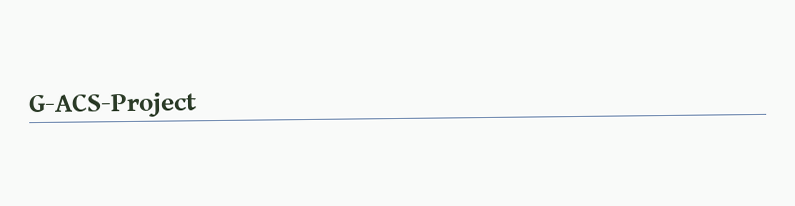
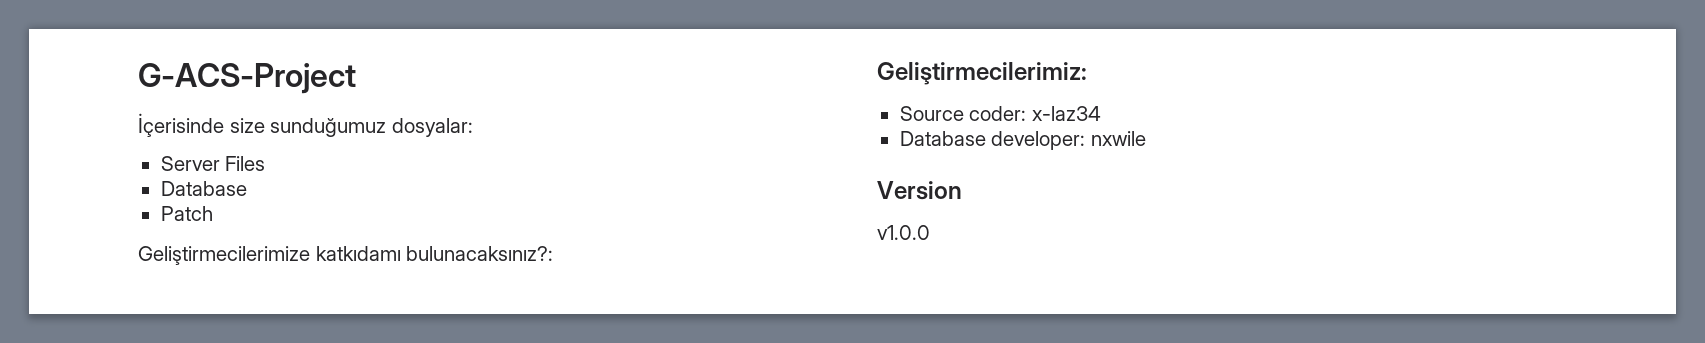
+ İçerisinde size sunduğumuz dosyalar:
+ Server Files
+ Database
+ Patch
+ Geliştirmecilerimize katkıdamı bulunacaksınız?:
+ Geliştirmecilerimiz:
+ Source coder: x-laz34
+ Database developer: nxwile
+ Version
+ v1.0.0

